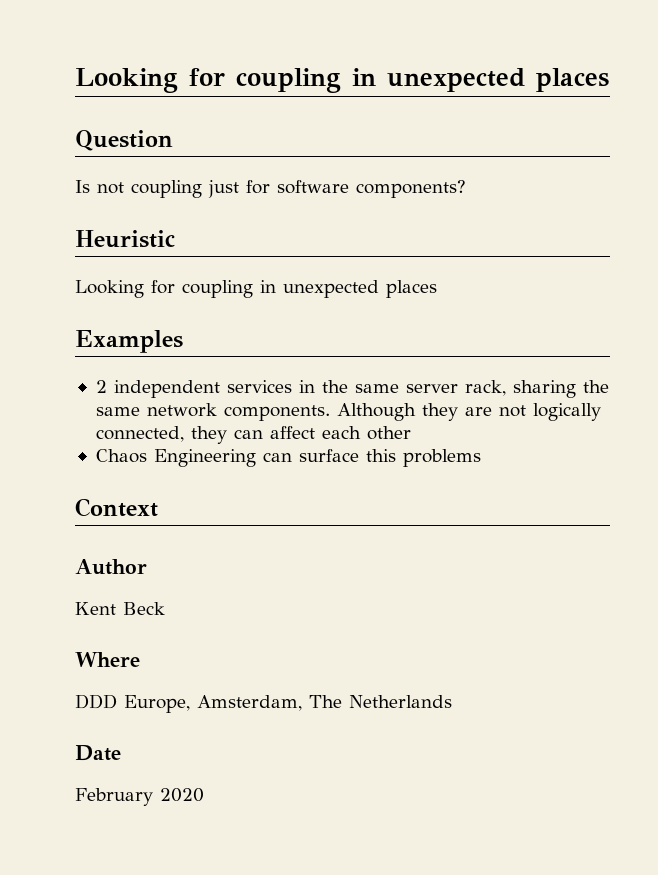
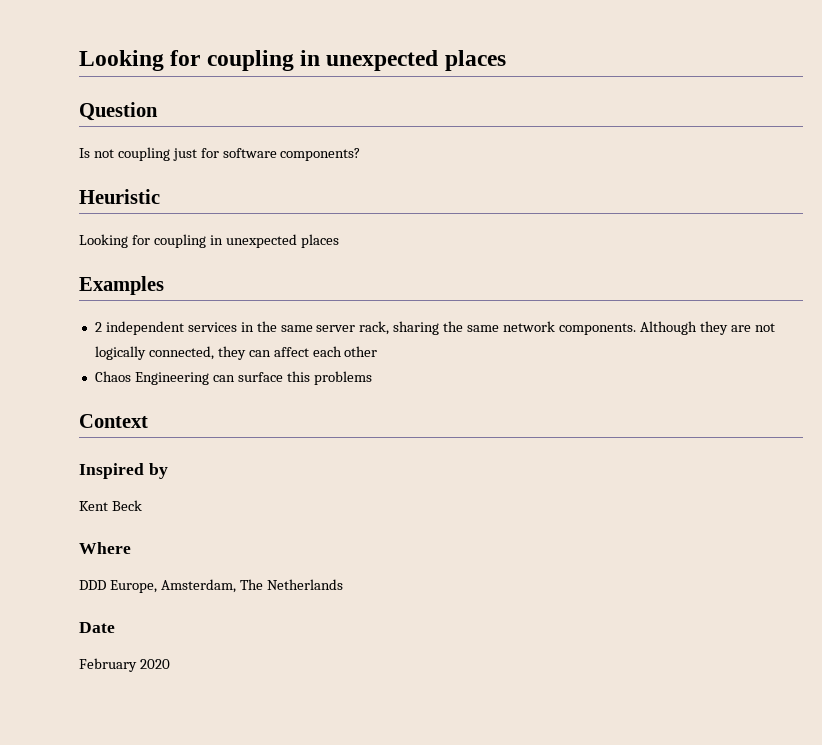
- Author
+ Inspired by

